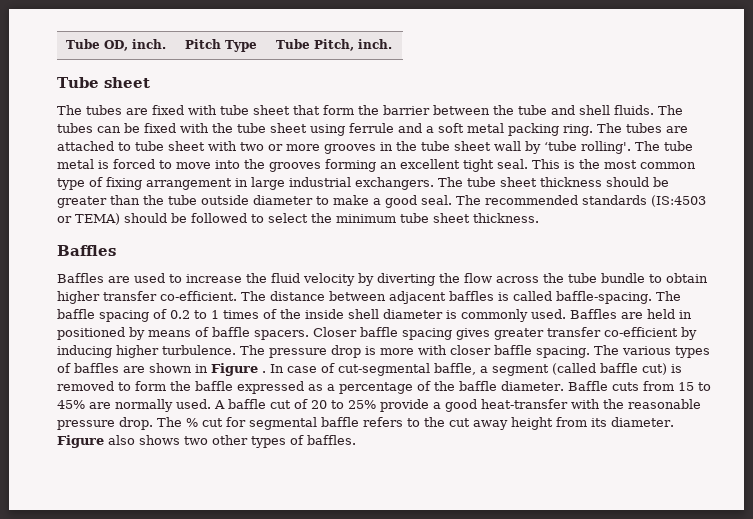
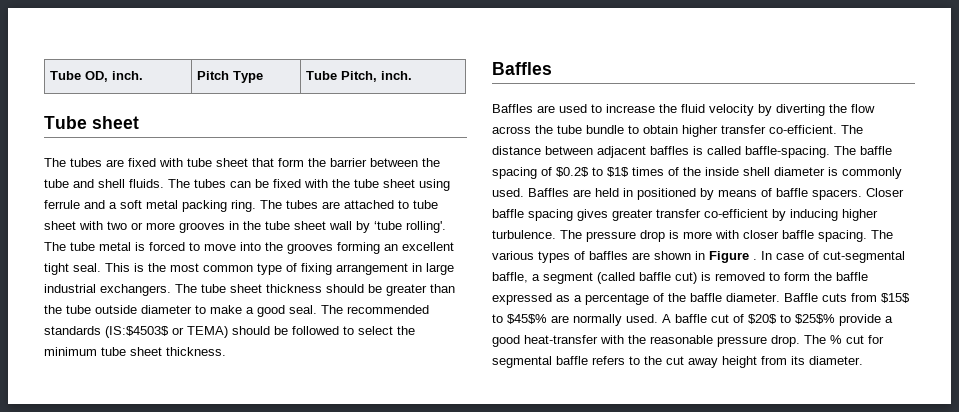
- The recommended standards (IS:4503 or TEMA) should be followed to select the minimum tube sheet thickness.
+ The recommended standards (IS:$4503$ or TEMA) should be followed to select the minimum tube sheet thickness.
- The baffle spacing of 0.2 to 1 times of the inside shell diameter is commonly used.
+ The baffle spacing of $0.2$ to $1$ times of the inside shell diameter is commonly used.
- Baffle cuts from 15 to 45% are normally used.
+ Baffle cuts from $15$ to $45$% are normally used.
- A baffle cut of 20 to 25% provide a good heat-transfer with the reasonable pressure drop.
+ A baffle cut of $20$ to $25$% provide a good heat-transfer with the reasonable pressure drop.
- Figure also shows two other types of baffles.

